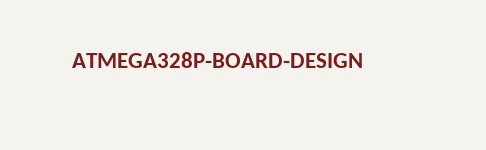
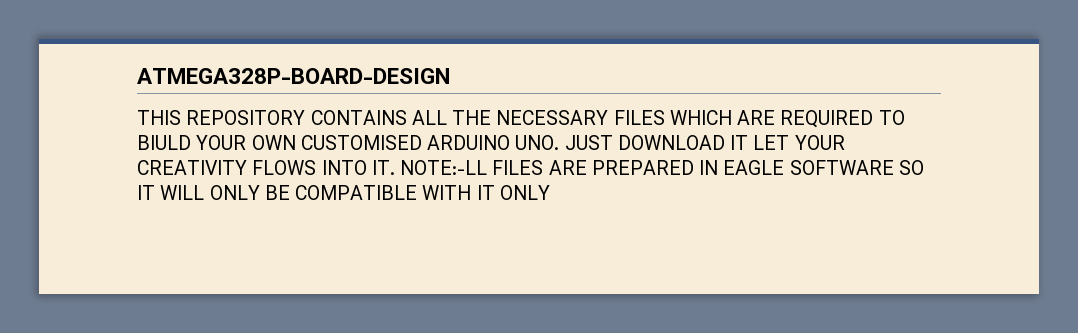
+ THIS REPOSITORY CONTAINS ALL THE NECESSARY FILES WHICH ARE REQUIRED TO BIULD YOUR OWN CUSTOMISED ARDUINO UNO. JUST DOWNLOAD IT LET YOUR CREATIVITY FLOWS INTO IT. NOTE:-LL FILES ARE PREPARED IN EAGLE SOFTWARE SO IT WILL ONLY BE COMPATIBLE WITH IT ONLY

